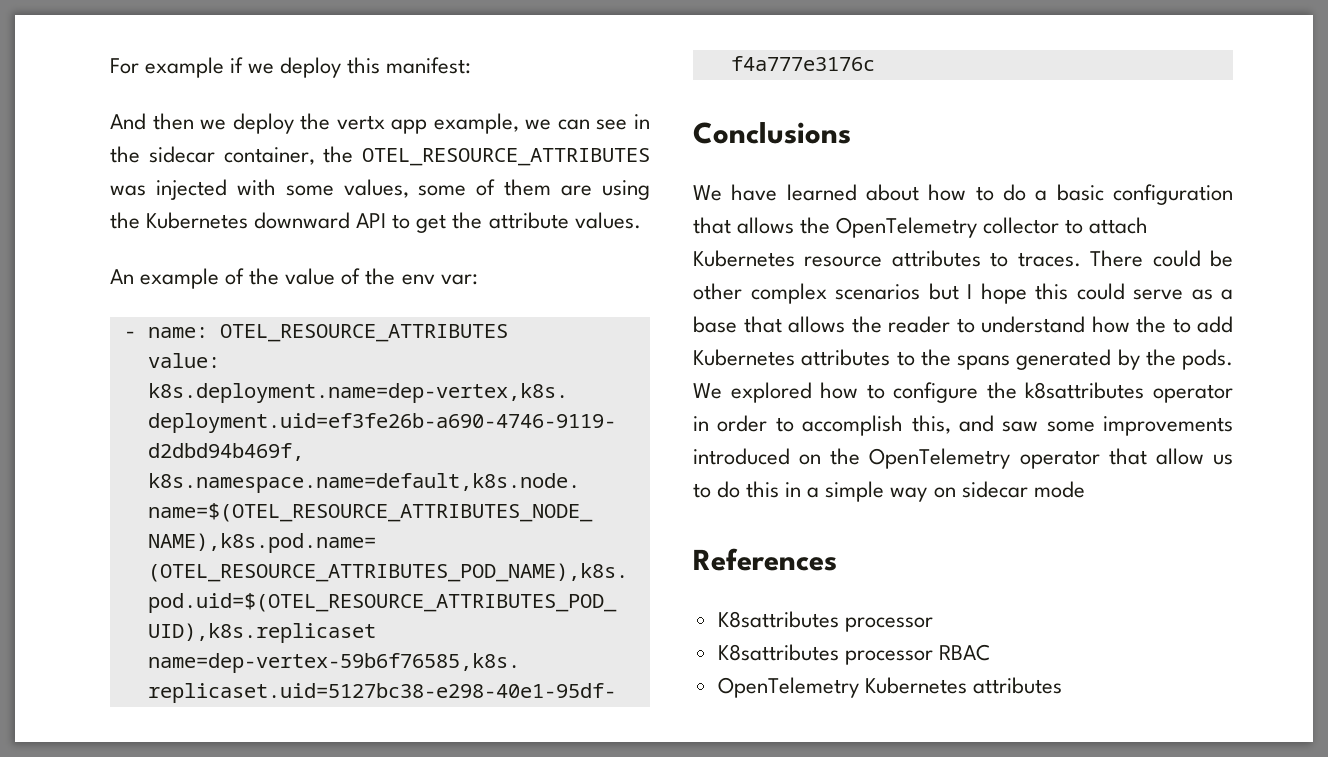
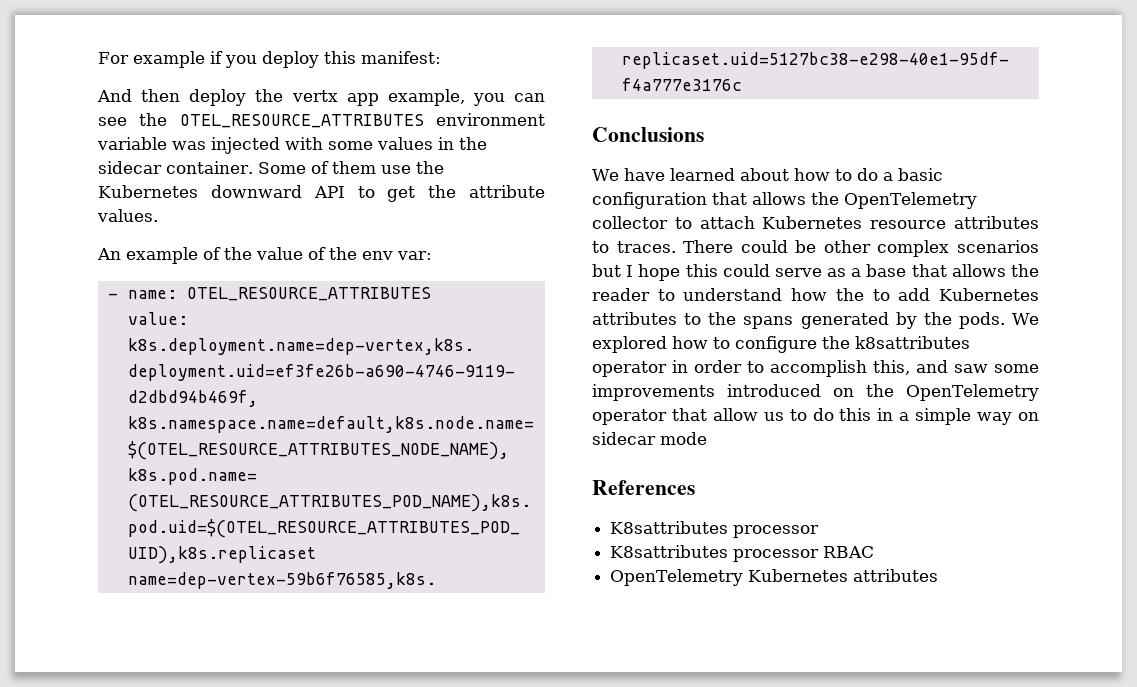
- For example if we deploy this manifest:
+ For example if you deploy this manifest:
- And then we deploy the vertx app example, we can see in the sidecar container, the OTEL_RESOURCE_ATTRIBUTES was injected with some values, some of them are using the Kubernetes downward API to get the attribute values.
+ And then deploy the vertx app example, you can see the OTEL_RESOURCE_ATTRIBUTES environment variable was injected with some values in the sidecar container. Some of them use the Kubernetes downward API to get the attribute values.

